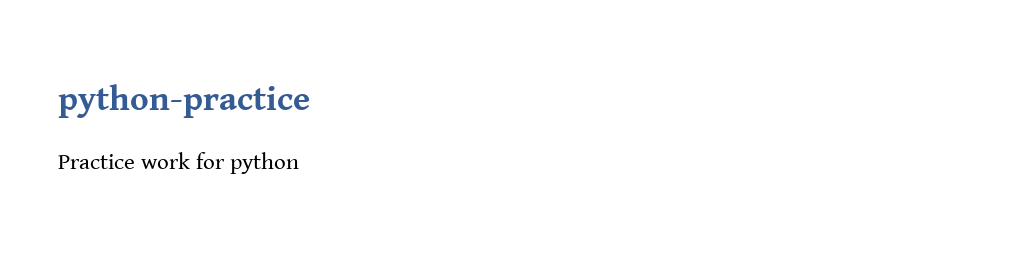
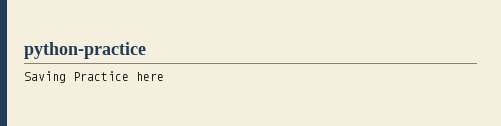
- Practice work for python
+ Saving Practice here

